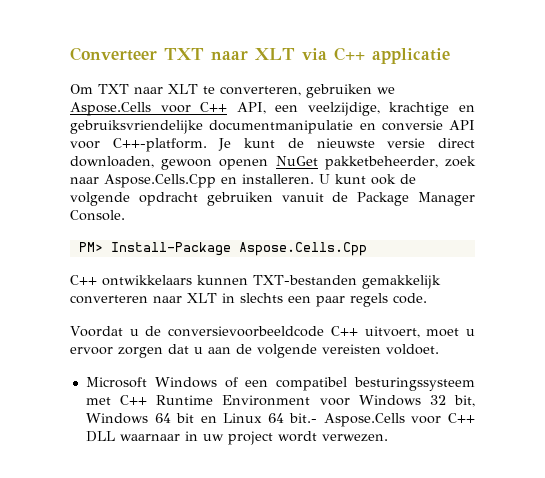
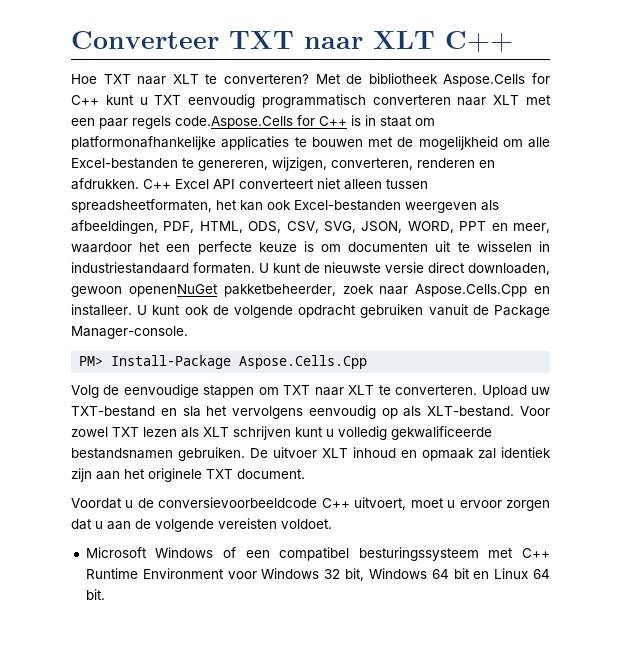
- Converteer TXT naar XLT via C++ applicatie
- Om TXT naar XLT te converteren, gebruiken we Aspose.Cells voor C++ API, een veelzijdige, krachtige en gebruiksvriendelijke documentmanipulatie en conversie API voor C++-platform. Je kunt de nieuwste versie direct downloaden, gewoon openen NuGet pakketbeheerder, zoek naar Aspose.Cells.Cpp en installeren.
+ Converteer TXT naar XLT C++
+ Hoe TXT naar XLT te converteren? Met de bibliotheek Aspose.Cells for C++ kunt u TXT eenvoudig programmatisch converteren naar XLT met een paar regels code.Aspose.Cells for C++ is in staat om platformonafhankelijke applicaties te bouwen met de mogelijkheid om alle Excel-bestanden te genereren, wijzigen, converteren, renderen en afdrukken. C++ Excel API converteert niet alleen tussen spreadsheetformaten, het kan ook Excel-bestanden weergeven als afbeeldingen, PDF, HTML, ODS, CSV, SVG, JSON, WORD, PPT en meer, waardoor het een perfecte keuze is om documenten uit te wisselen in industriestandaard formaten. U kunt de nieuwste versie direct downloaden, gewoon openenNuGet pakketbeheerder, zoek naar Aspose.Cells.Cpp en installeer.
- U kunt ook de volgende opdracht gebruiken vanuit de Package Manager Console.
+ U kunt ook de volgende opdracht gebruiken vanuit de Package Manager-console.
- C++ ontwikkelaars kunnen TXT-bestanden gemakkelijk converteren naar XLT in slechts een paar regels code.
+ Volg de eenvoudige stappen om TXT naar XLT te converteren. Upload uw TXT-bestand en sla het vervolgens eenvoudig op als XLT-bestand. Voor zowel TXT lezen als XLT schrijven kunt u volledig gekwalificeerde bestandsnamen gebruiken. De uitvoer XLT inhoud en opmaak zal identiek zijn aan het originele TXT document.
- Microsoft Windows of een compatibel besturingssysteem met C++ Runtime Environment voor Windows 32 bit, Windows 64 bit en Linux 64 bit.- Aspose.Cells voor C++ DLL waarnaar in uw project wordt verwezen.
+ Microsoft Windows of een compatibel besturingssysteem met C++ Runtime Environment voor Windows 32 bit, Windows 64 bit en Linux 64 bit.

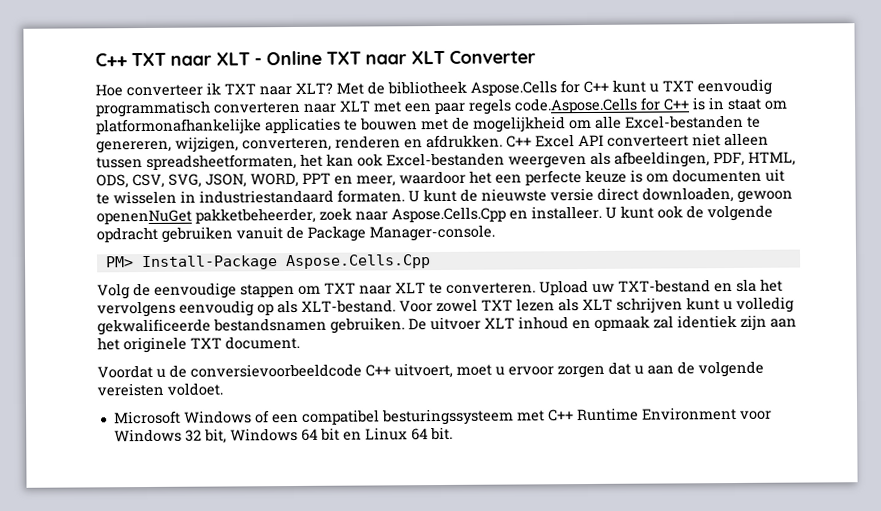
- Converteer TXT naar XLT C++
- Hoe TXT naar XLT te converteren?
+ C++ TXT naar XLT - Online TXT naar XLT Converter
+ Hoe converteer ik TXT naar XLT?

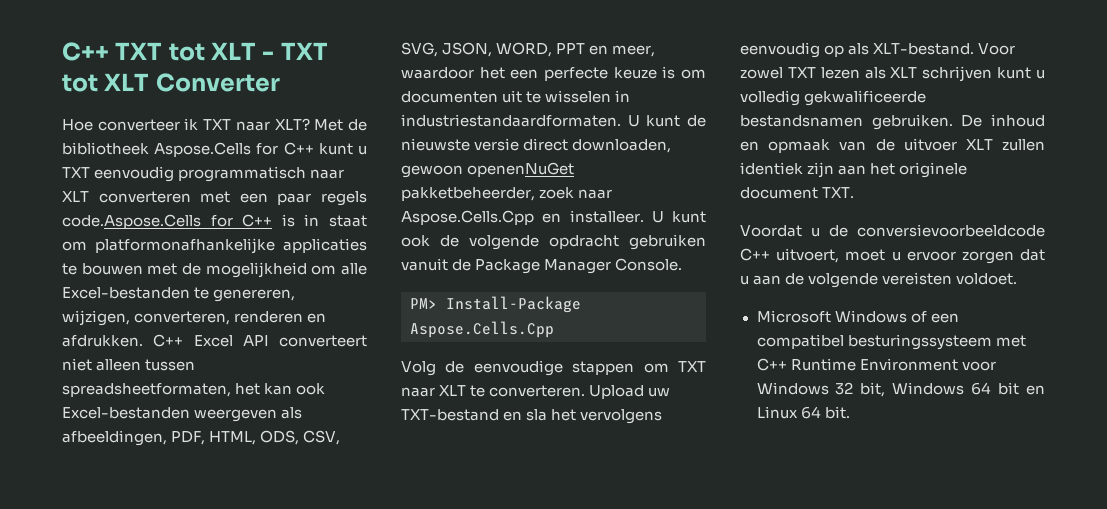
- C++ TXT naar XLT - Online TXT naar XLT Converter
+ C++ TXT tot XLT - TXT tot XLT Converter
- Met de bibliotheek Aspose.Cells for C++ kunt u TXT eenvoudig programmatisch converteren naar XLT met een paar regels code.Aspose.Cells for C++ is in staat om platformonafhankelijke applicaties te bouwen met de mogelijkheid om alle Excel-bestanden te genereren, wijzigen, converteren, renderen en afdrukken.
+ Met de bibliotheek Aspose.Cells for C++ kunt u TXT eenvoudig programmatisch naar XLT converteren met een paar regels code.Aspose.Cells for C++ is in staat om platformonafhankelijke applicaties te bouwen met de mogelijkheid om alle Excel-bestanden te genereren, wijzigen, converteren, renderen en afdrukken.
- C++ Excel API converteert niet alleen tussen spreadsheetformaten, het kan ook Excel-bestanden weergeven als afbeeldingen, PDF, HTML, ODS, CSV, SVG, JSON, WORD, PPT en meer, waardoor het een perfecte keuze is om documenten uit te wisselen in industriestandaard formaten.
+ C++ Excel API converteert niet alleen tussen spreadsheetformaten, het kan ook Excel-bestanden weergeven als afbeeldingen, PDF, HTML, ODS, CSV, SVG, JSON, WORD, PPT en meer, waardoor het een perfecte keuze is om documenten uit te wisselen in industriestandaardformaten.
- U kunt ook de volgende opdracht gebruiken vanuit de Package Manager-console.
+ U kunt ook de volgende opdracht gebruiken vanuit de Package Manager Console.
- De uitvoer XLT inhoud en opmaak zal identiek zijn aan het originele TXT document.
+ De inhoud en opmaak van de uitvoer XLT zullen identiek zijn aan het originele document TXT.

